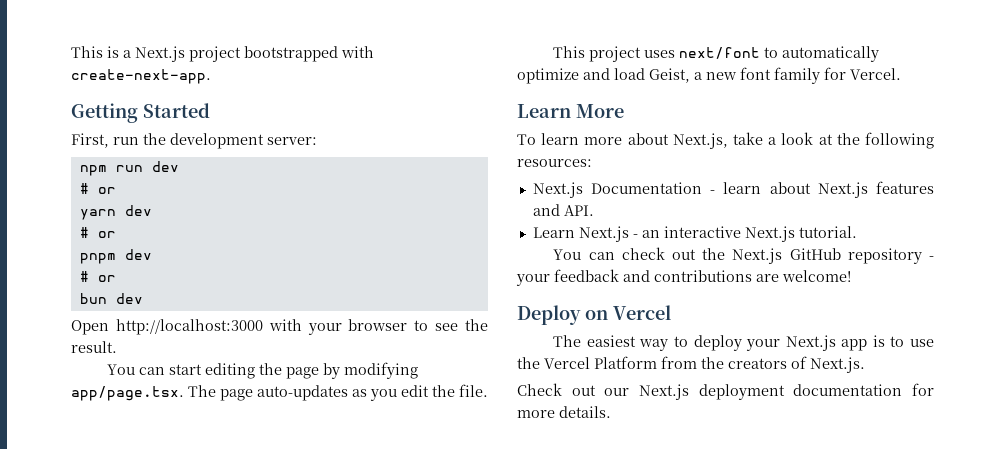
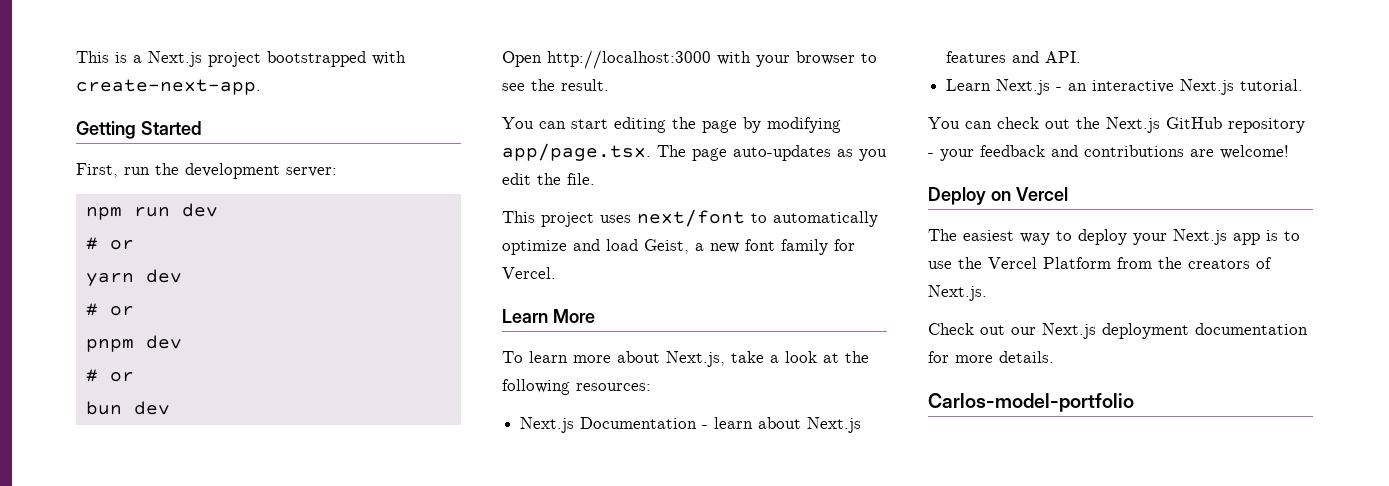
+ Carlos-model-portfolio

